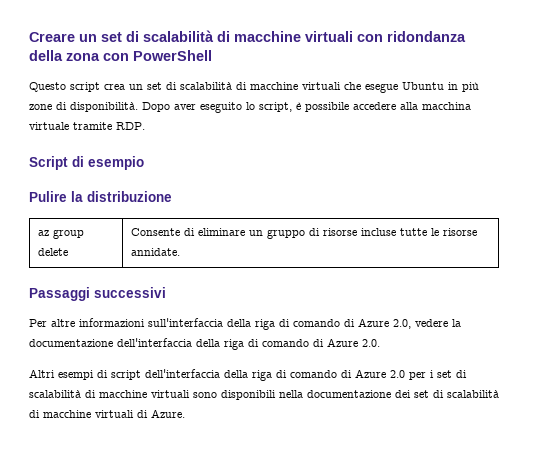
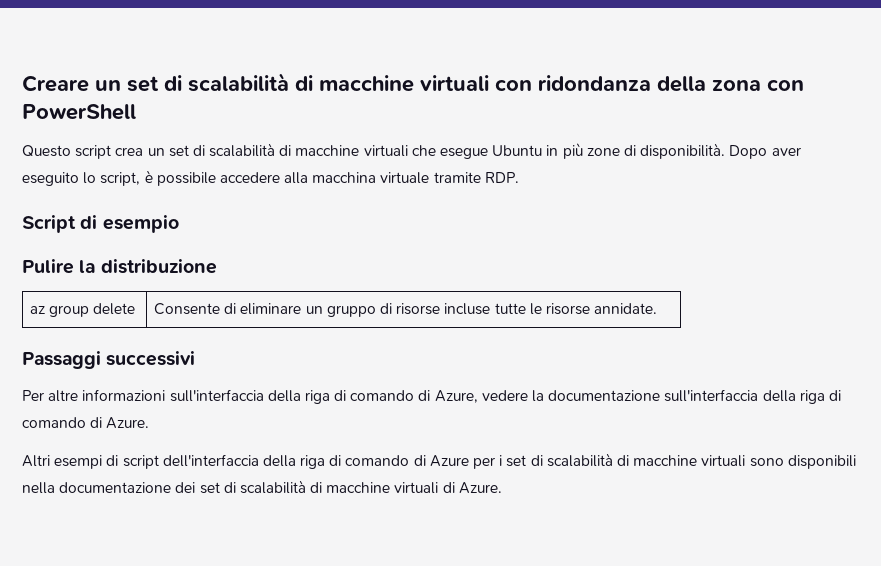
- Per altre informazioni sull'interfaccia della riga di comando di Azure 2.0, vedere la documentazione dell'interfaccia della riga di comando di Azure 2.0.
+ Per altre informazioni sull'interfaccia della riga di comando di Azure, vedere la documentazione sull'interfaccia della riga di comando di Azure.
- Altri esempi di script dell'interfaccia della riga di comando di Azure 2.0 per i set di scalabilità di macchine virtuali sono disponibili nella documentazione dei set di scalabilità di macchine virtuali di Azure.
+ Altri esempi di script dell'interfaccia della riga di comando di Azure per i set di scalabilità di macchine virtuali sono disponibili nella documentazione dei set di scalabilità di macchine virtuali di Azure.

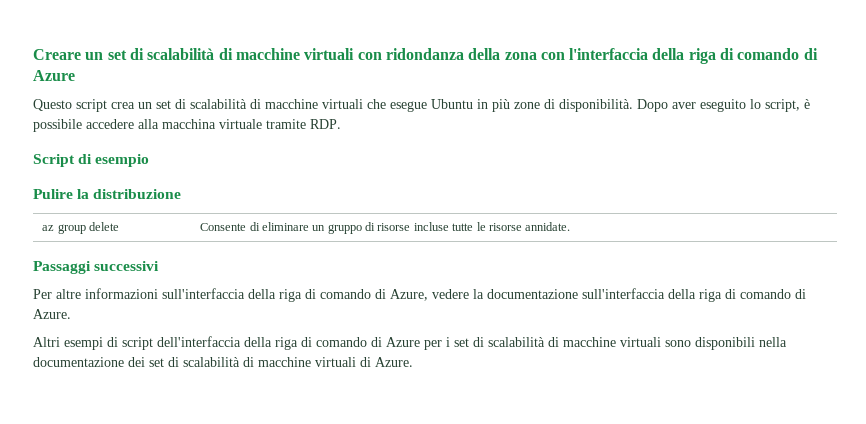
- Creare un set di scalabilità di macchine virtuali con ridondanza della zona con PowerShell
+ Creare un set di scalabilità di macchine virtuali con ridondanza della zona con l'interfaccia della riga di comando di Azure

